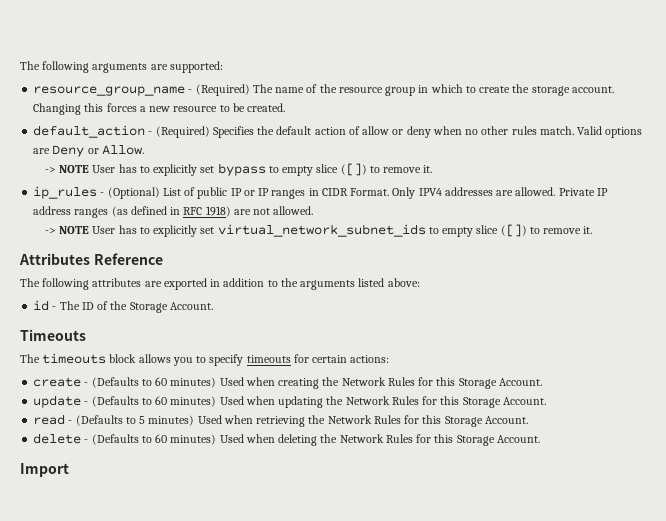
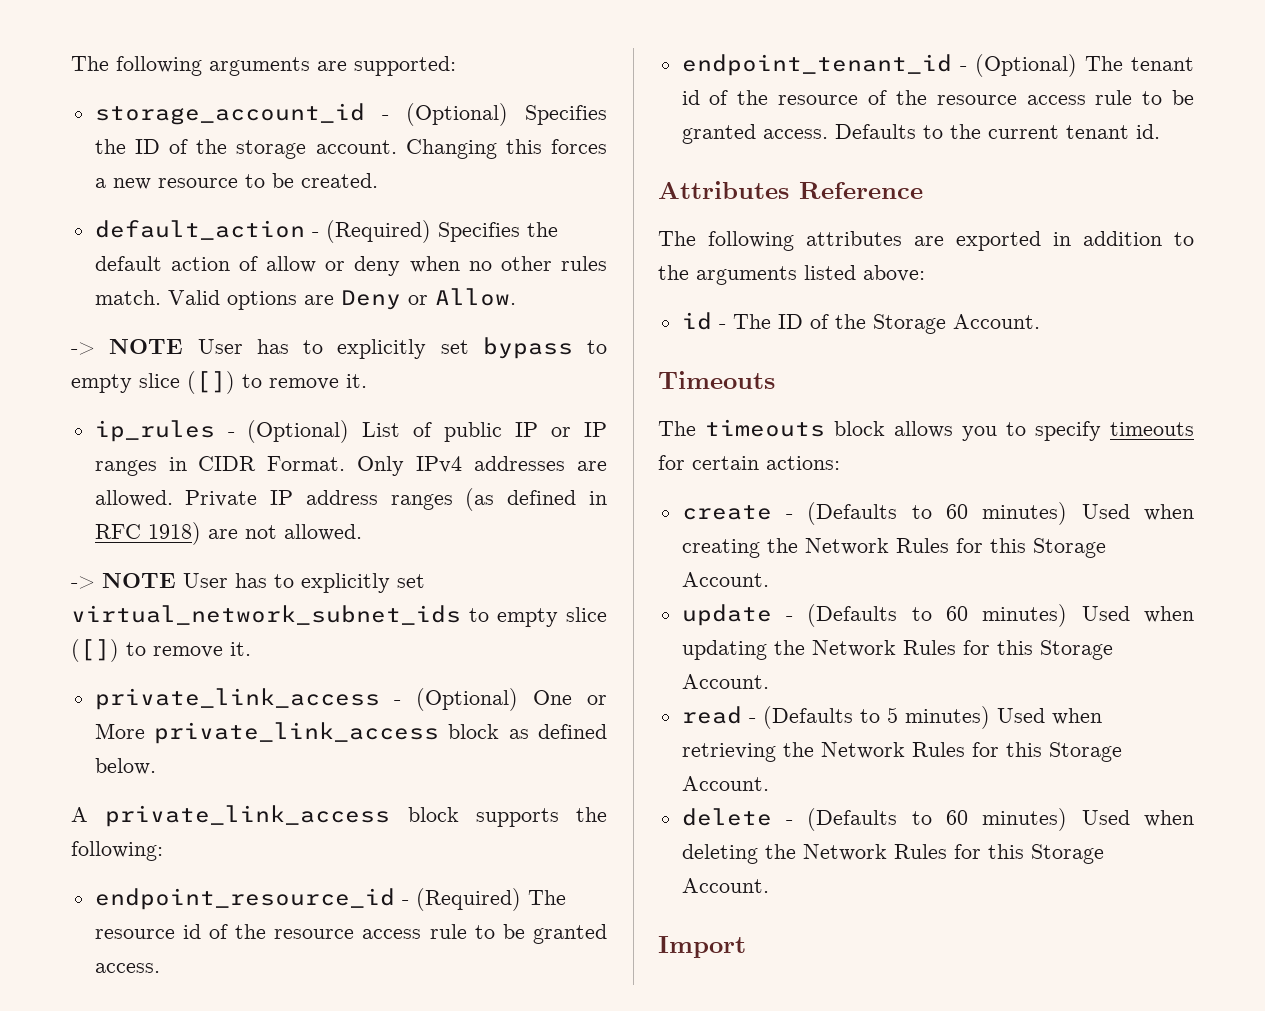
- resource_group_name - (Required) The name of the resource group in which to create the storage account.
+ storage_account_id - (Optional) Specifies the ID of the storage account.
- Only IPV4 addresses are allowed.
+ Only IPv4 addresses are allowed.
+ private_link_access - (Optional) One or More private_link_access block as defined below.
+ A private_link_access block supports the following:
+ endpoint_resource_id - (Required) The resource id of the resource access rule to be granted access.
+ endpoint_tenant_id - (Optional) The tenant id of the resource of the resource access rule to be granted access. Defaults to the current tenant id.

